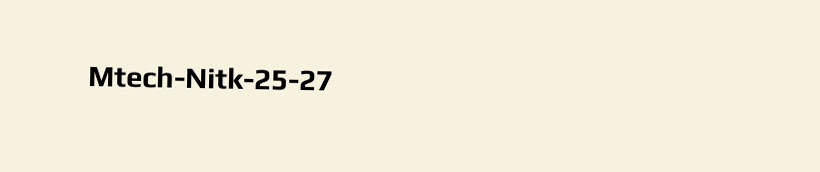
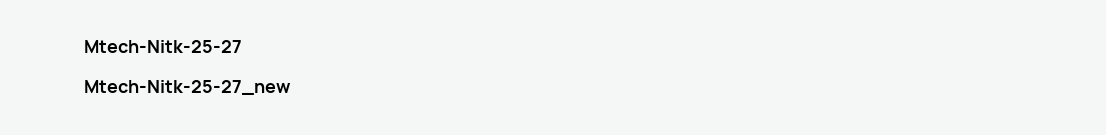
+ Mtech-Nitk-25-27_new

